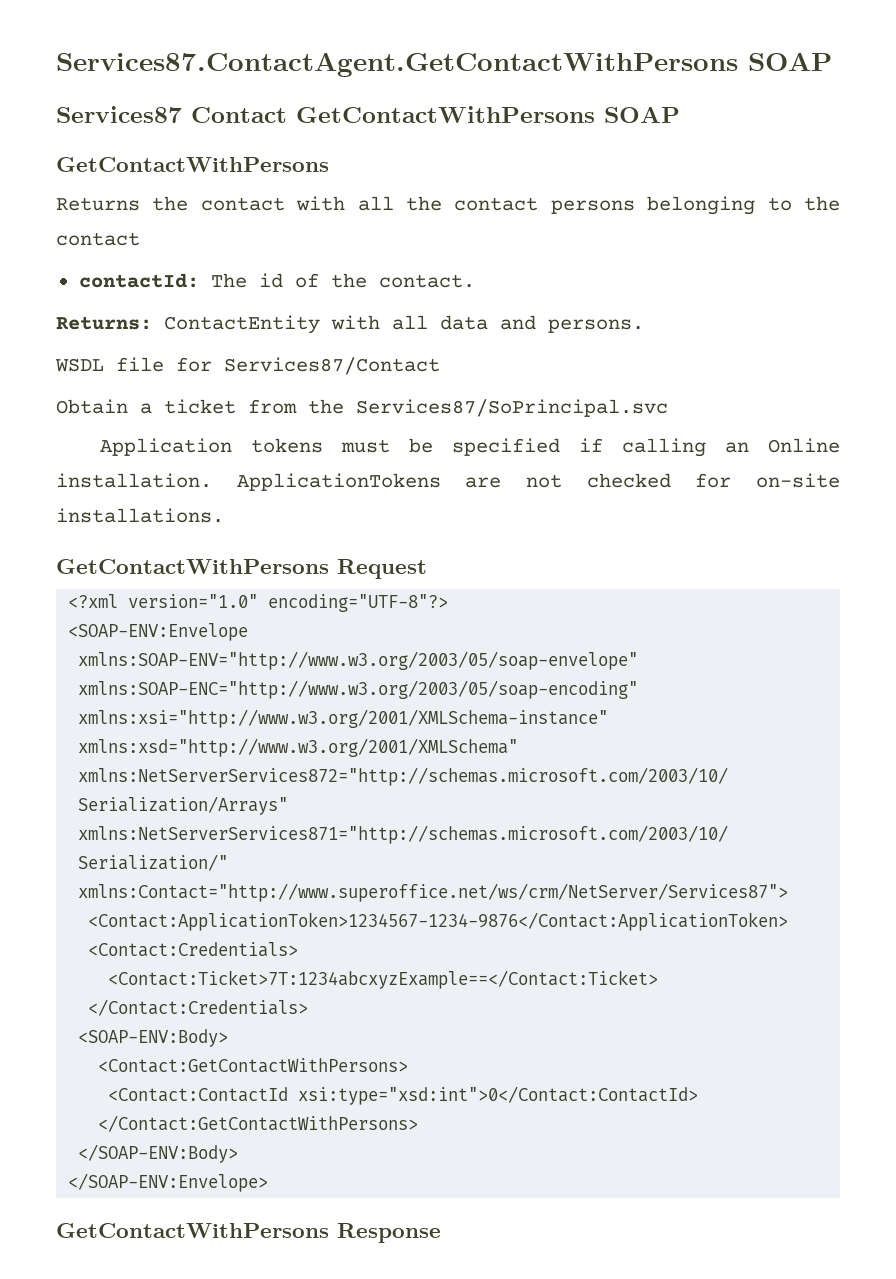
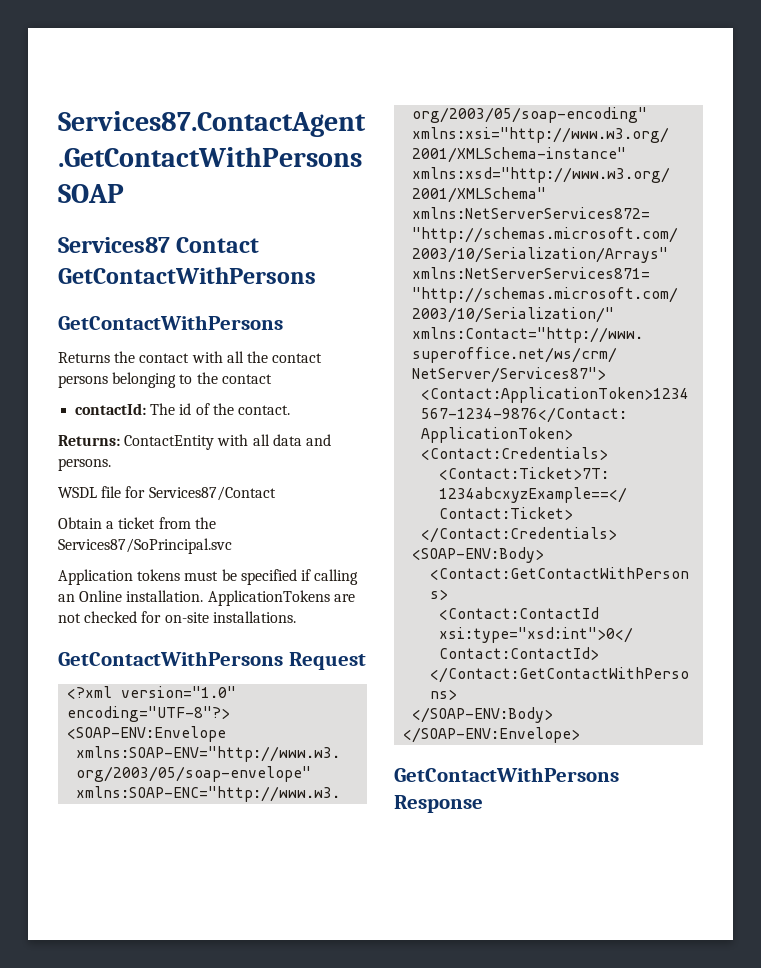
- Services87 Contact GetContactWithPersons SOAP
+ Services87 Contact GetContactWithPersons

